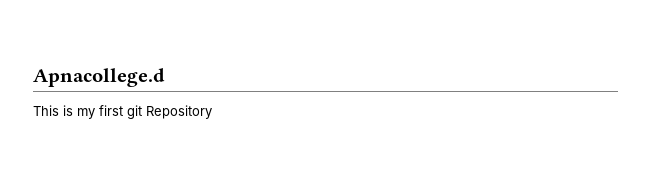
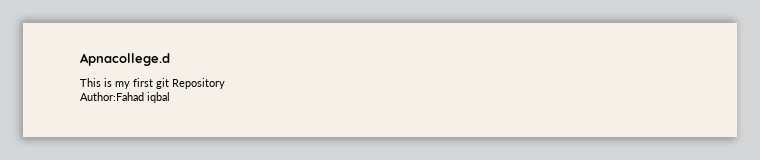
+ Author:Fahad iqbal

